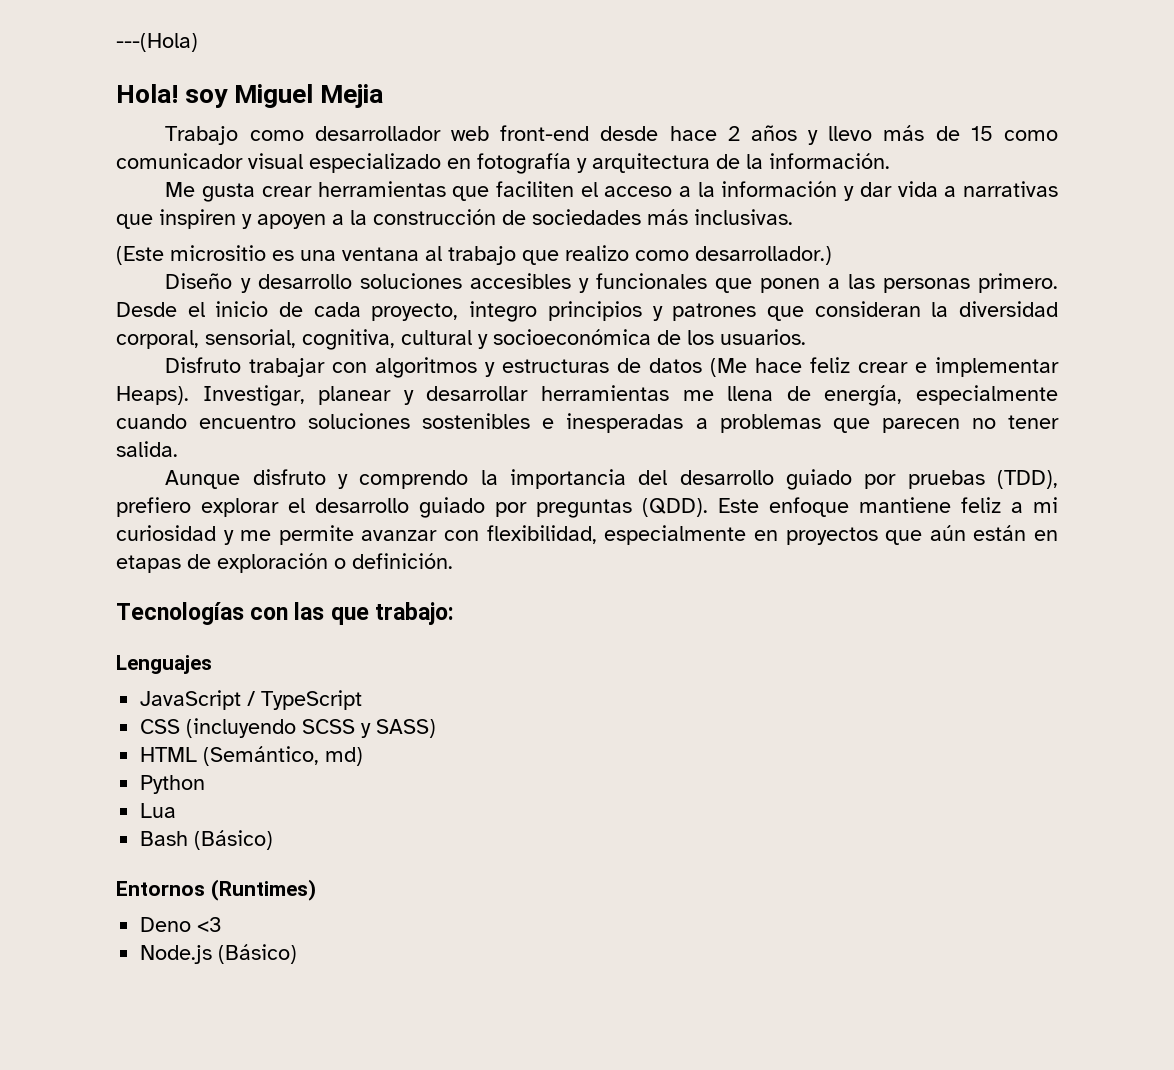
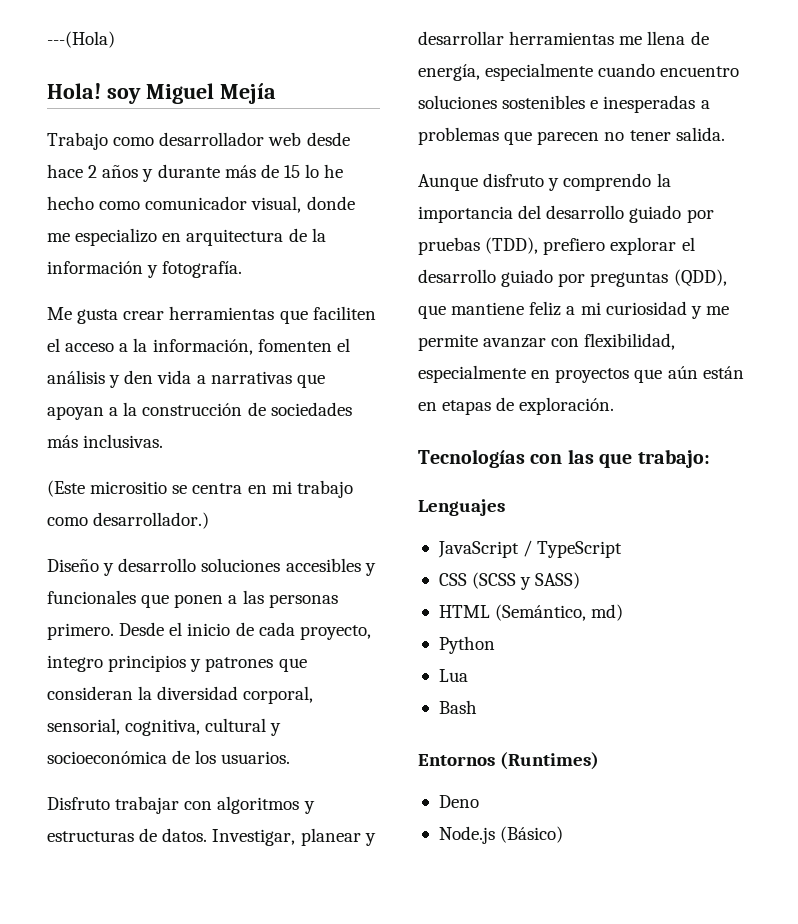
- Hola! soy Miguel Mejia
+ Hola! soy Miguel Mejía
- Trabajo como desarrollador web front-end desde hace 2 años y llevo más de 15 como comunicador visual especializado en fotografía y arquitectura de la información.
+ Trabajo como desarrollador web desde hace 2 años y durante más de 15 lo he hecho como comunicador visual, donde me especializo en arquitectura de la información y fotografía.
- Me gusta crear herramientas que faciliten el acceso a la información y dar vida a narrativas que inspiren y apoyen a la construcción de sociedades más inclusivas.
+ Me gusta crear herramientas que faciliten el acceso a la información, fomenten el análisis y den vida a narrativas que apoyan a la construcción de sociedades más inclusivas.
- (Este micrositio es una ventana al trabajo que realizo como desarrollador.)
+ (Este micrositio se centra en mi trabajo como desarrollador.)
- Disfruto trabajar con algoritmos y estructuras de datos (Me hace feliz crear e implementar Heaps).
+ Disfruto trabajar con algoritmos y estructuras de datos.
- Aunque disfruto y comprendo la importancia del desarrollo guiado por pruebas (TDD), prefiero explorar el desarrollo guiado por preguntas (QDD). Este enfoque mantiene feliz a mi curiosidad y me permite avanzar con flexibilidad, especialmente en proyectos que aún están en etapas de exploración o definición.
+ Aunque disfruto y comprendo la importancia del desarrollo guiado por pruebas (TDD), prefiero explorar el desarrollo guiado por preguntas (QDD), que mantiene feliz a mi curiosidad y me permite avanzar con flexibilidad, especialmente en proyectos que aún están en etapas de exploración.
- CSS (incluyendo SCSS y SASS)
+ CSS (SCSS y SASS)
- Bash (Básico)
+ Bash
- Deno <3
+ Deno

